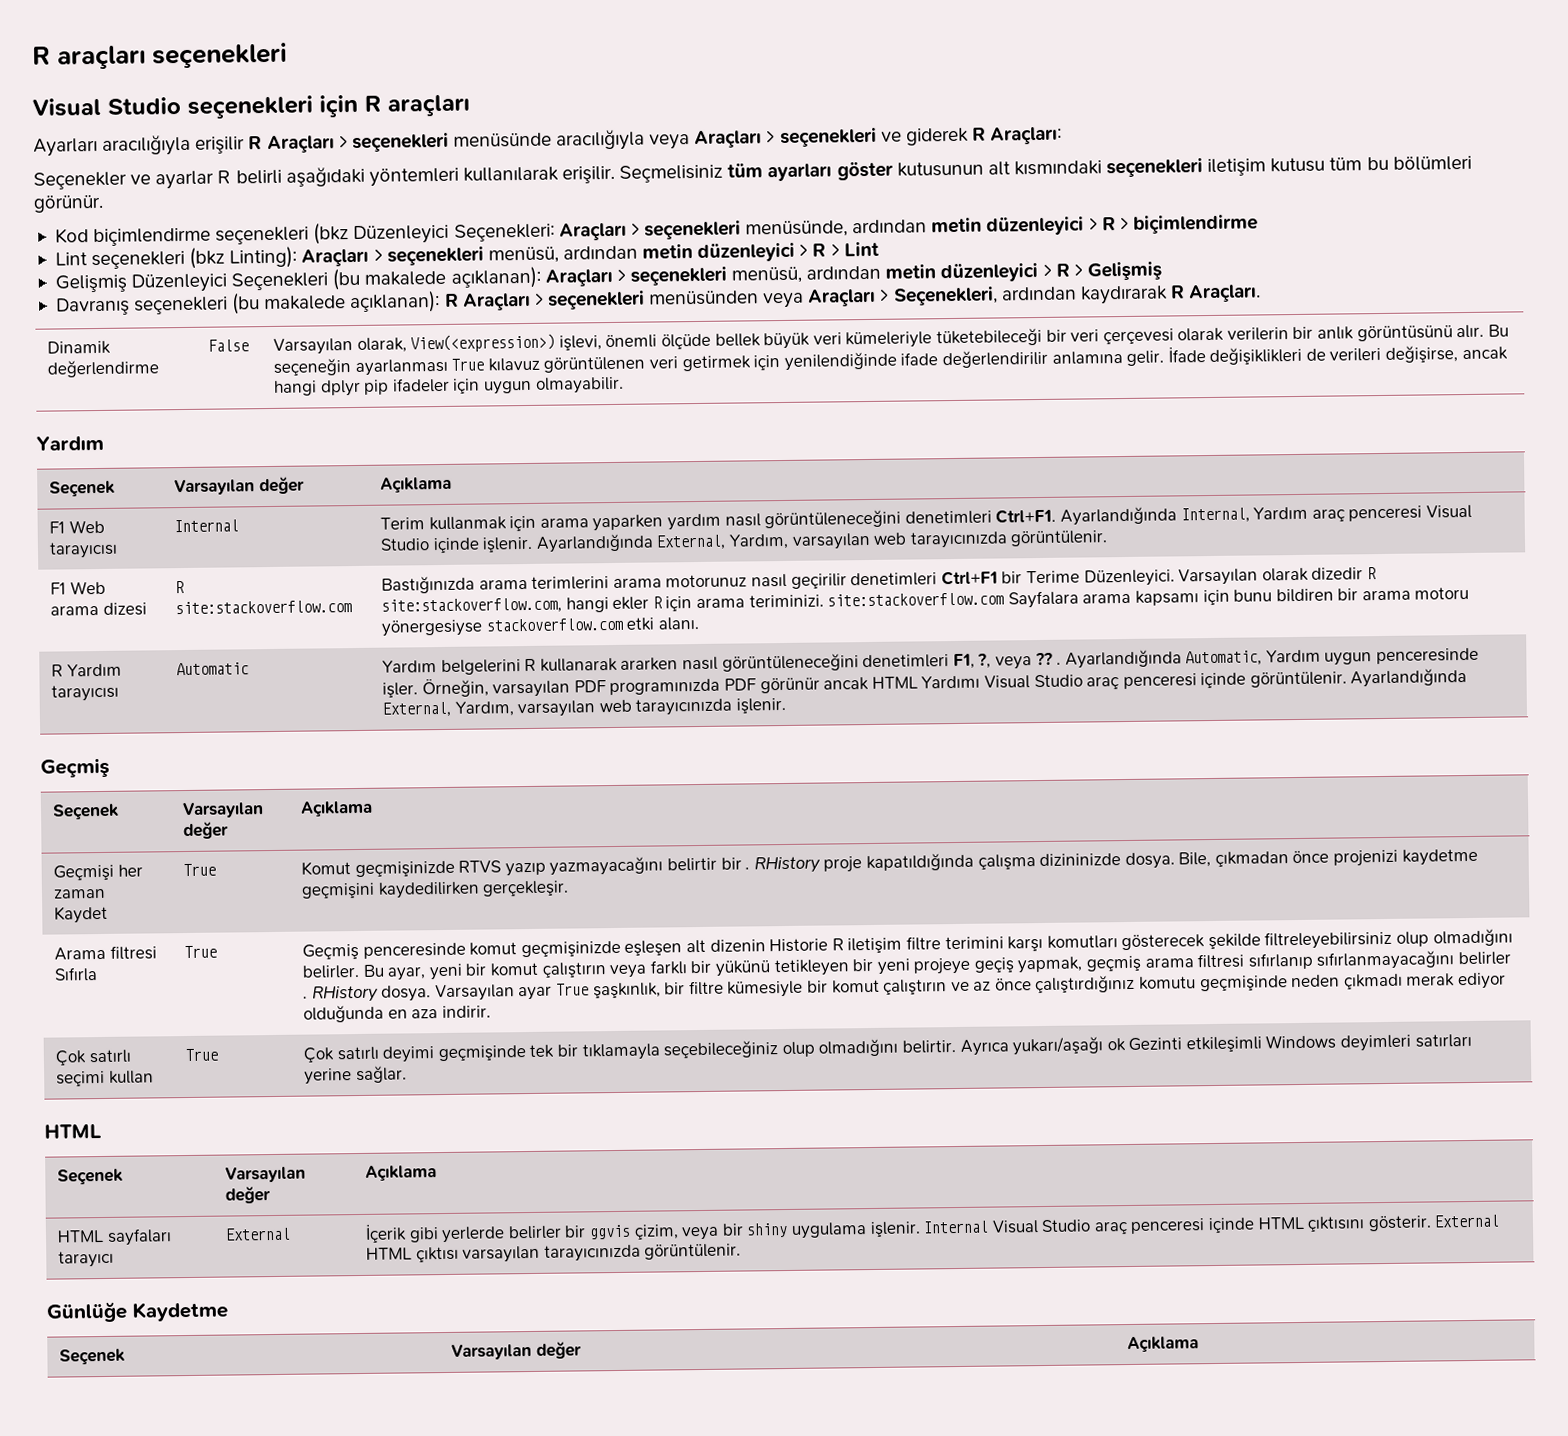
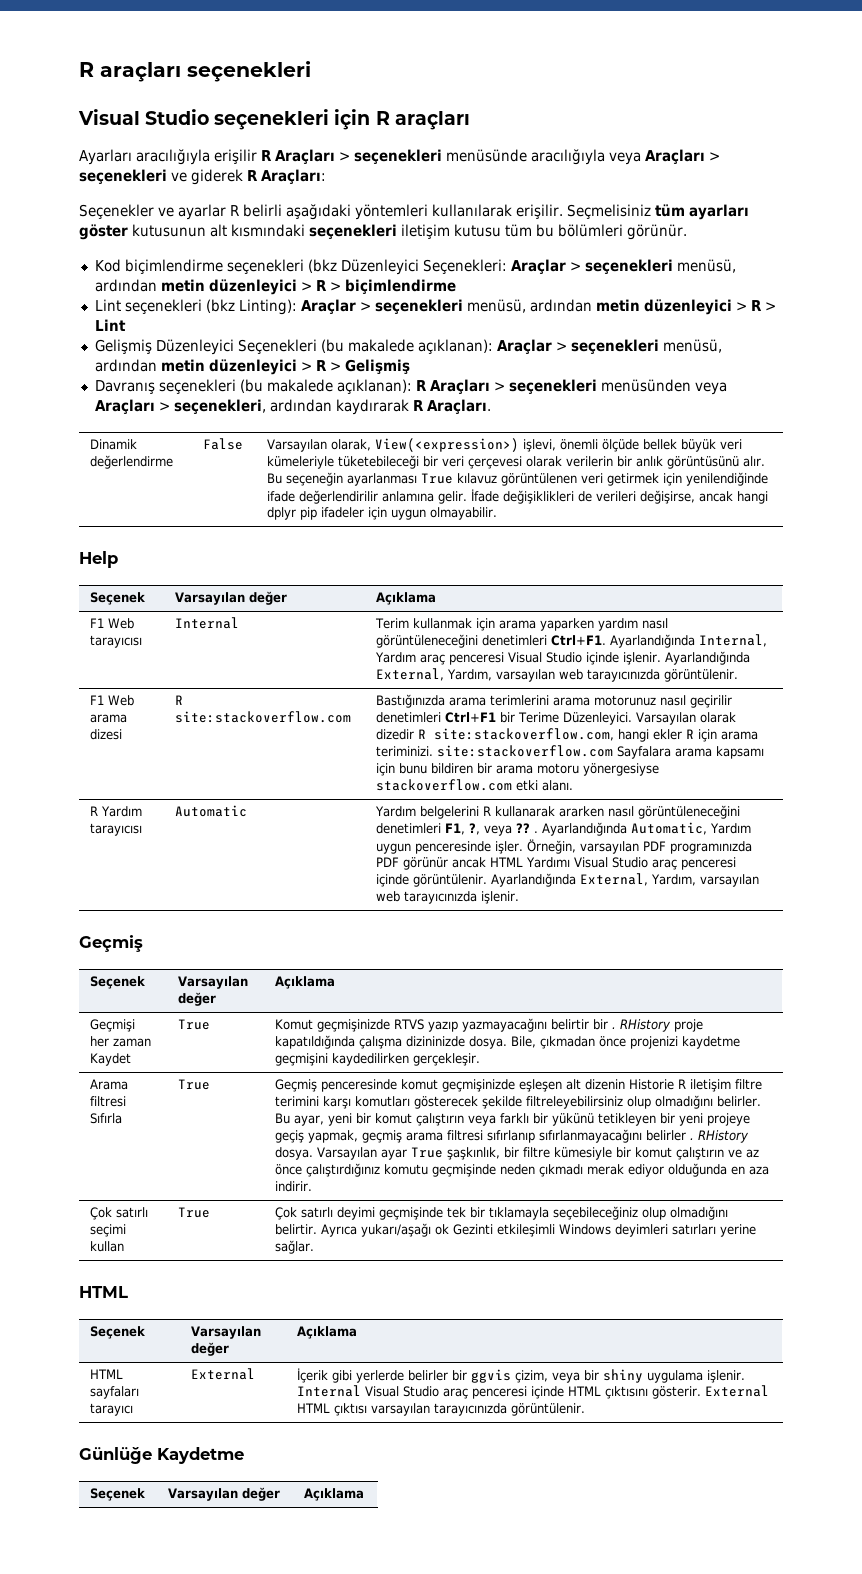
- Kod biçimlendirme seçenekleri (bkz Düzenleyici Seçenekleri: Araçları > seçenekleri menüsünde, ardından metin düzenleyici > R > biçimlendirme
+ Kod biçimlendirme seçenekleri (bkz Düzenleyici Seçenekleri: Araçlar > seçenekleri menüsü, ardından metin düzenleyici > R > biçimlendirme
- Lint seçenekleri (bkz Linting): Araçları > seçenekleri menüsü, ardından metin düzenleyici > R > Lint
+ Lint seçenekleri (bkz Linting): Araçlar > seçenekleri menüsü, ardından metin düzenleyici > R > Lint
- Gelişmiş Düzenleyici Seçenekleri (bu makalede açıklanan): Araçları > seçenekleri menüsü, ardından metin düzenleyici > R > Gelişmiş
+ Gelişmiş Düzenleyici Seçenekleri (bu makalede açıklanan): Araçlar > seçenekleri menüsü, ardından metin düzenleyici > R > Gelişmiş
- Davranış seçenekleri (bu makalede açıklanan): R Araçları > seçenekleri menüsünden veya Araçları > Seçenekleri, ardından kaydırarak R Araçları.
+ Davranış seçenekleri (bu makalede açıklanan): R Araçları > seçenekleri menüsünden veya Araçları > seçenekleri, ardından kaydırarak R Araçları.
  İfade değişiklikleri de verileri değişirse, ancak hangi dplyr pip ifadeler için uygun olmayabilir.
- Yardım
+ Help

